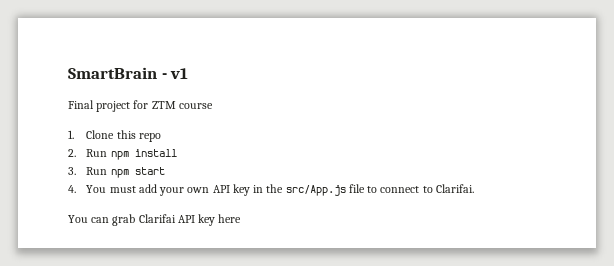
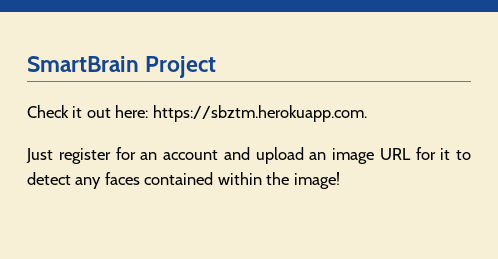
- SmartBrain - v1
- Final project for ZTM course
- 1. Clone this repo
- 2. Run npm install
- 3. Run npm start
- 4. You must add your own API key in the src/App.js file to connect to Clarifai.
- You can grab Clarifai API key here
+ SmartBrain Project
+ Check it out here: https://sbztm.herokuapp.com.
+ Just register for an account and upload an image URL for it to detect any faces contained within the image!

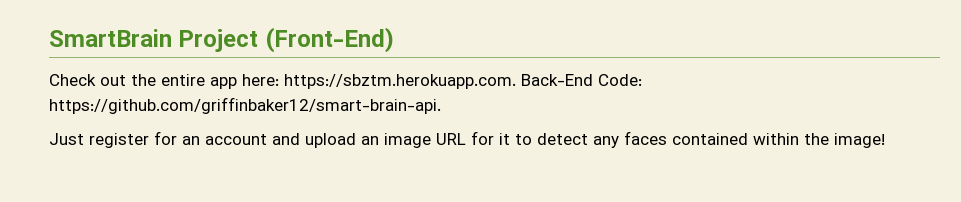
- SmartBrain Project
+ SmartBrain Project (Front-End)
- Check it out here: https://sbztm.herokuapp.com.
+ Check out the entire app here: https://sbztm.herokuapp.com. Back-End Code: https://github.com/griffinbaker12/smart-brain-api.

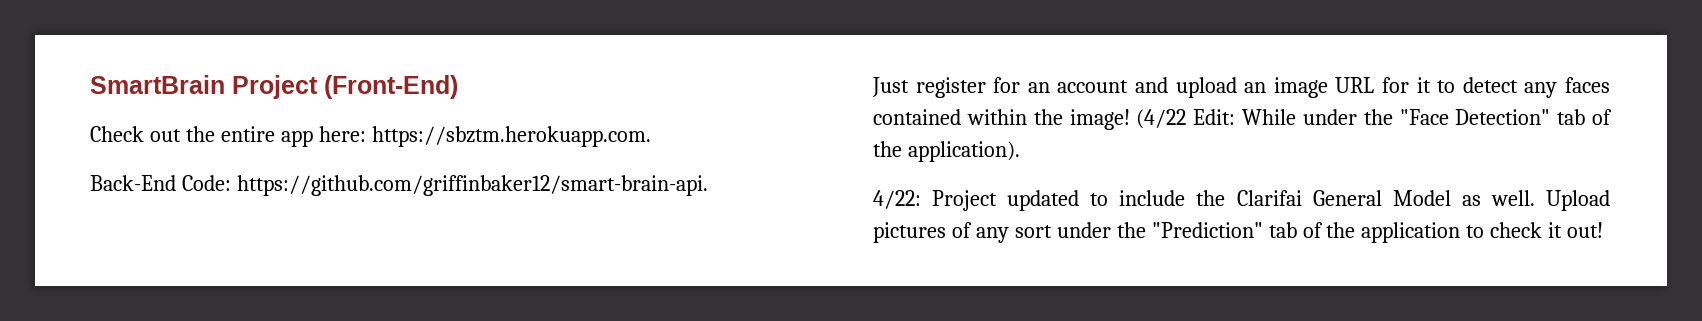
- Check out the entire app here: https://sbztm.herokuapp.com. Back-End Code: https://github.com/griffinbaker12/smart-brain-api.
+ Check out the entire app here: https://sbztm.herokuapp.com.
+ Back-End Code: https://github.com/griffinbaker12/smart-brain-api.
+ (4/22 Edit: While under the "Face Detection" tab of the application).
+ 4/22: Project updated to include the Clarifai General Model as well. Upload pictures of any sort under the "Prediction" tab of the application to check it out!

